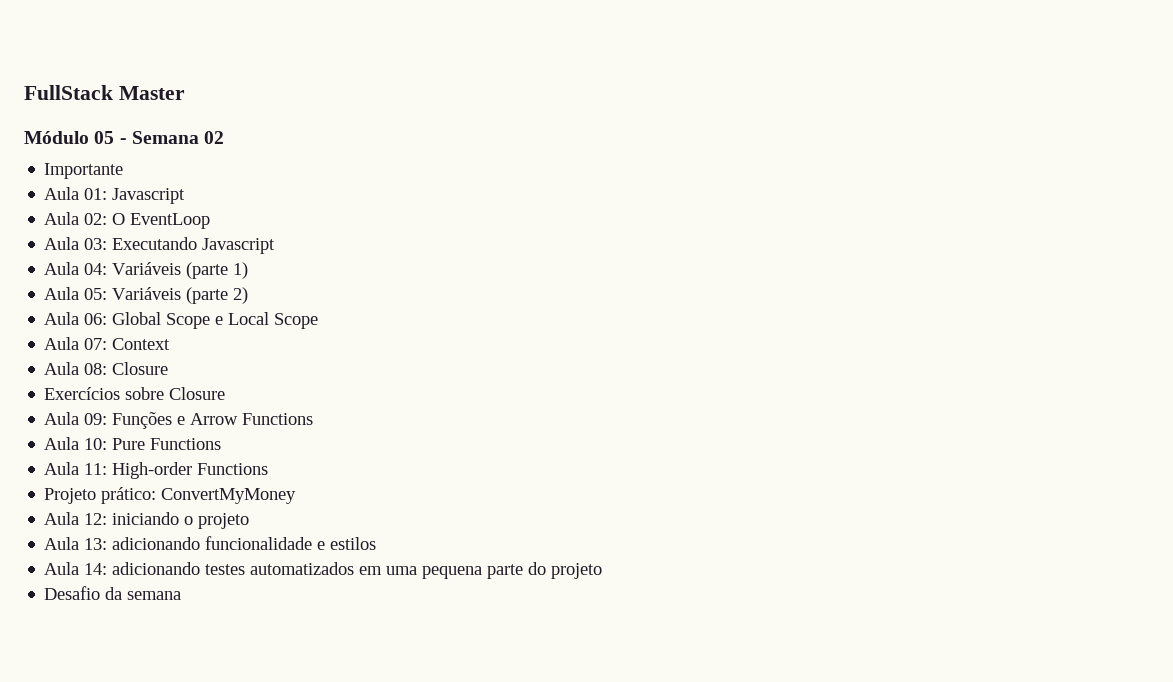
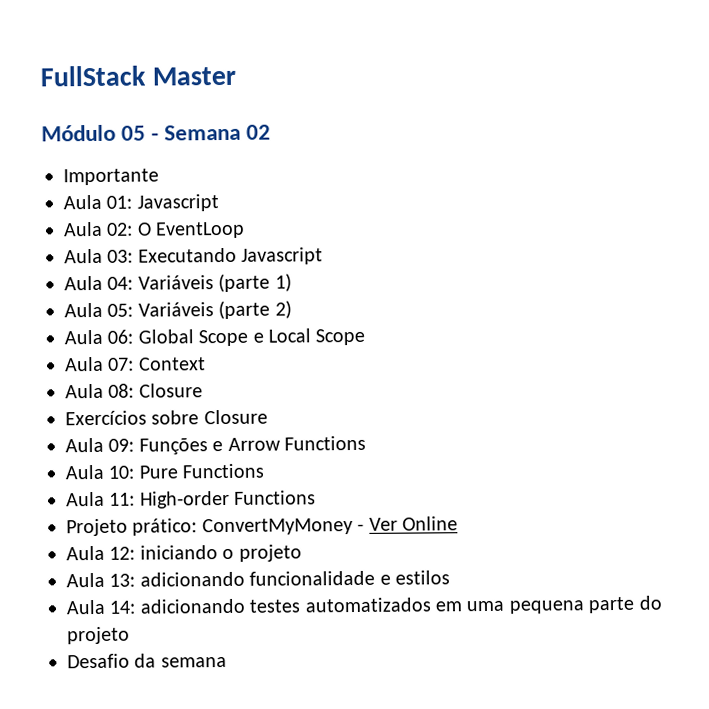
- Projeto prático: ConvertMyMoney
+ Projeto prático: ConvertMyMoney - Ver Online

